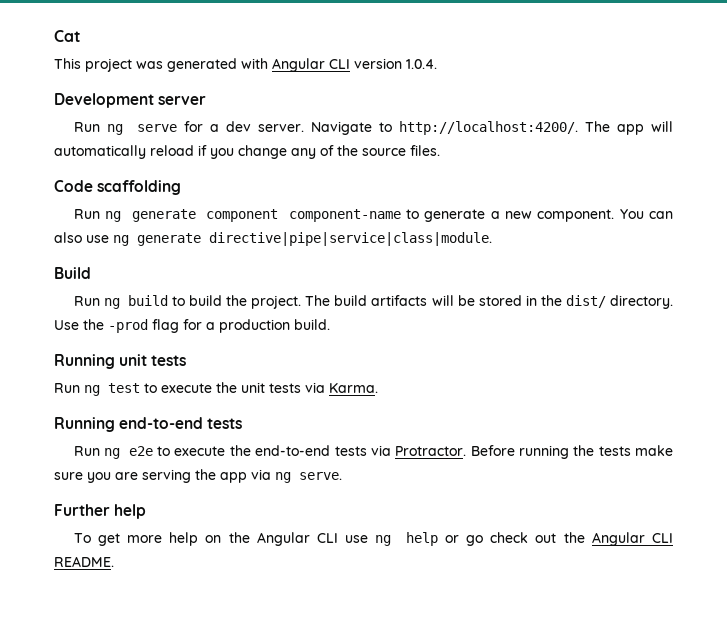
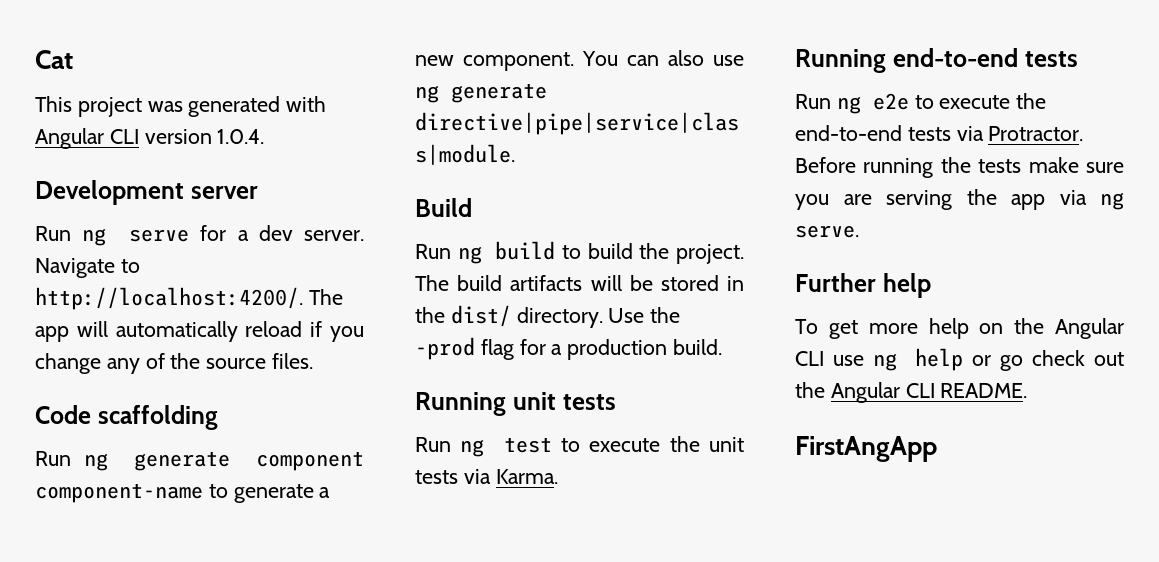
+ FirstAngApp

